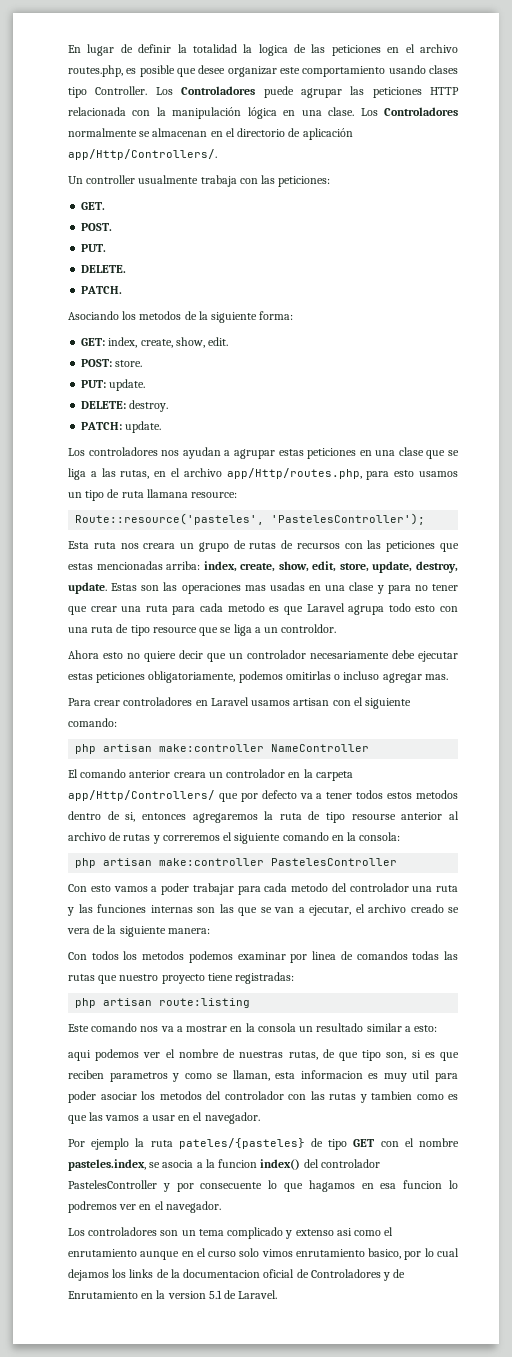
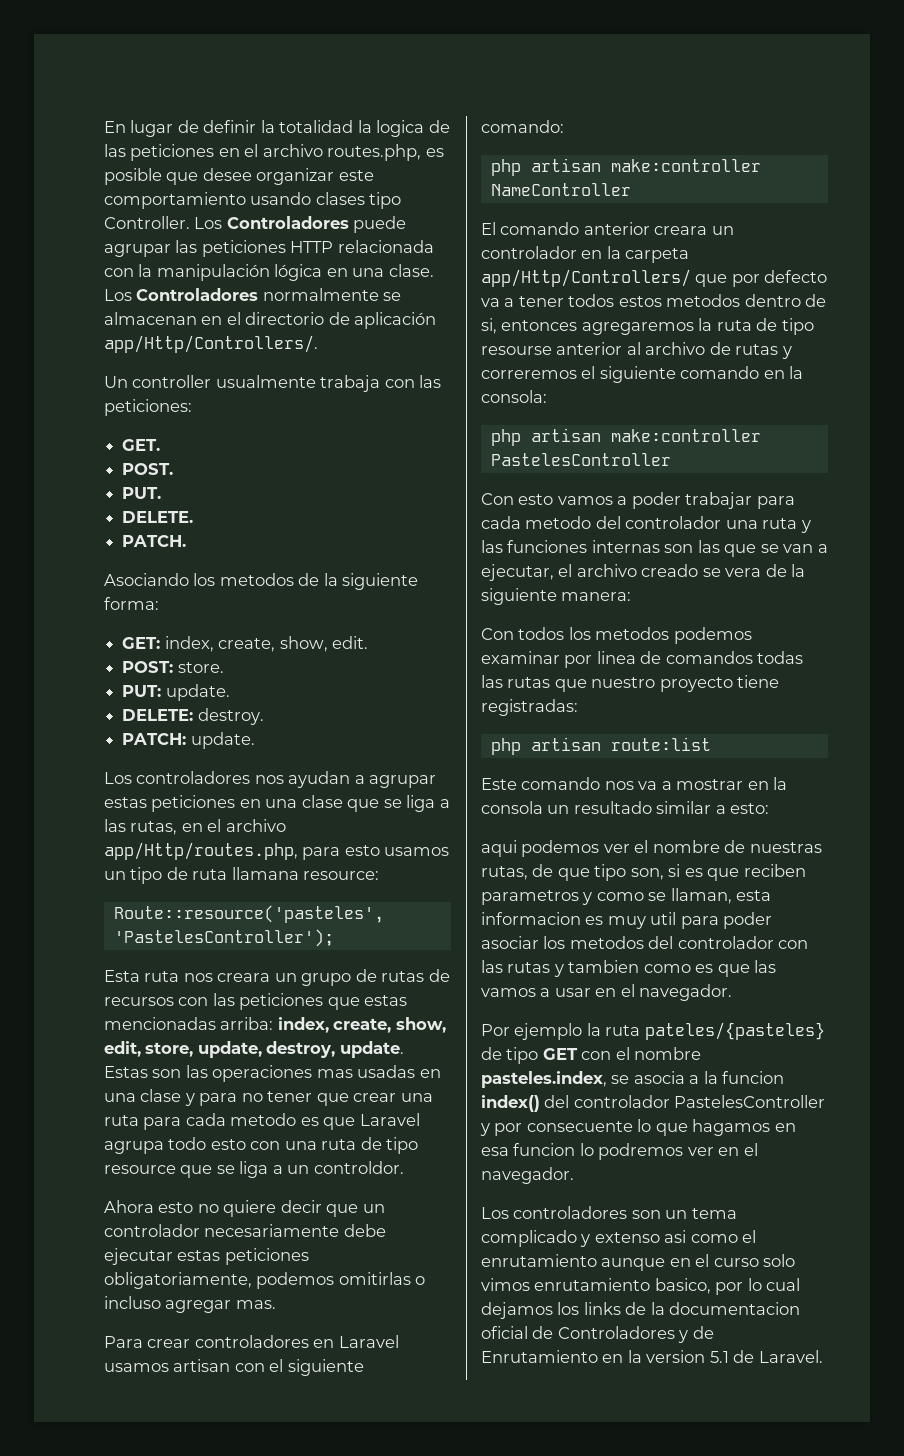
- php artisan route:listing
+ php artisan route:list

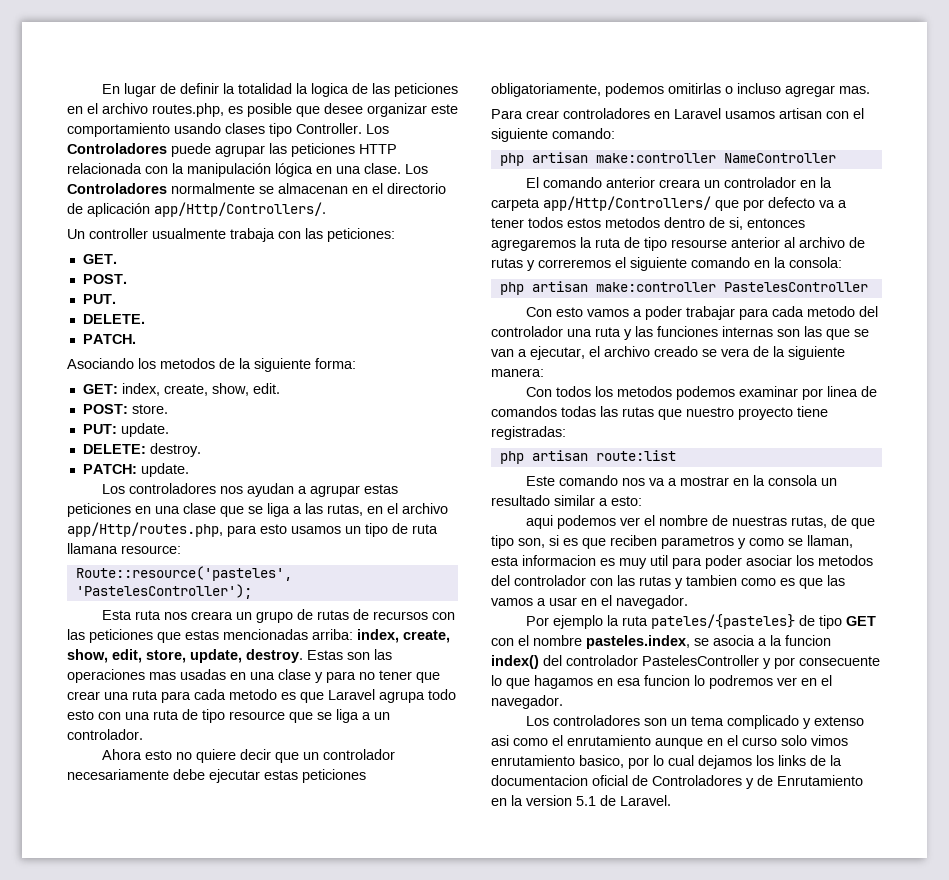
- Esta ruta nos creara un grupo de rutas de recursos con las peticiones que estas mencionadas arriba: index, create, show, edit, store, update, destroy, update.
+ Esta ruta nos creara un grupo de rutas de recursos con las peticiones que estas mencionadas arriba: index, create, show, edit, store, update, destroy.
- Estas son las operaciones mas usadas en una clase y para no tener que crear una ruta para cada metodo es que Laravel agrupa todo esto con una ruta de tipo resource que se liga a un controldor.
+ Estas son las operaciones mas usadas en una clase y para no tener que crear una ruta para cada metodo es que Laravel agrupa todo esto con una ruta de tipo resource que se liga a un controlador.

